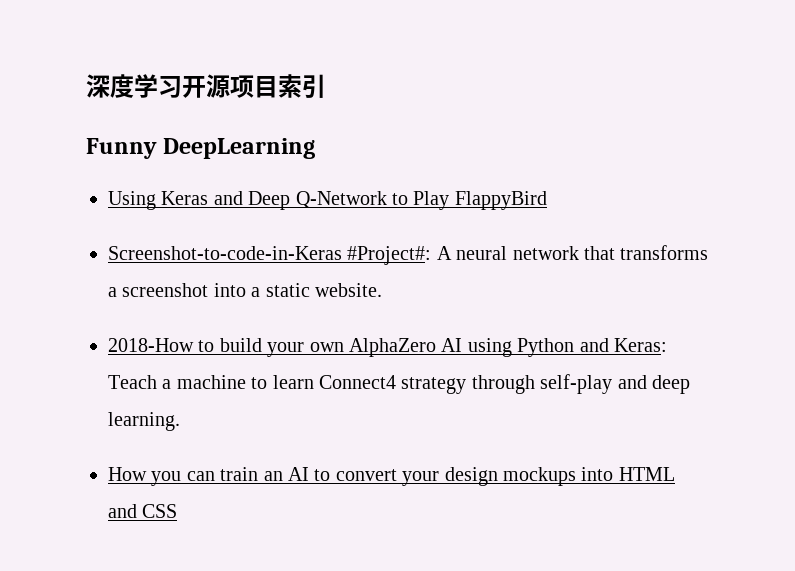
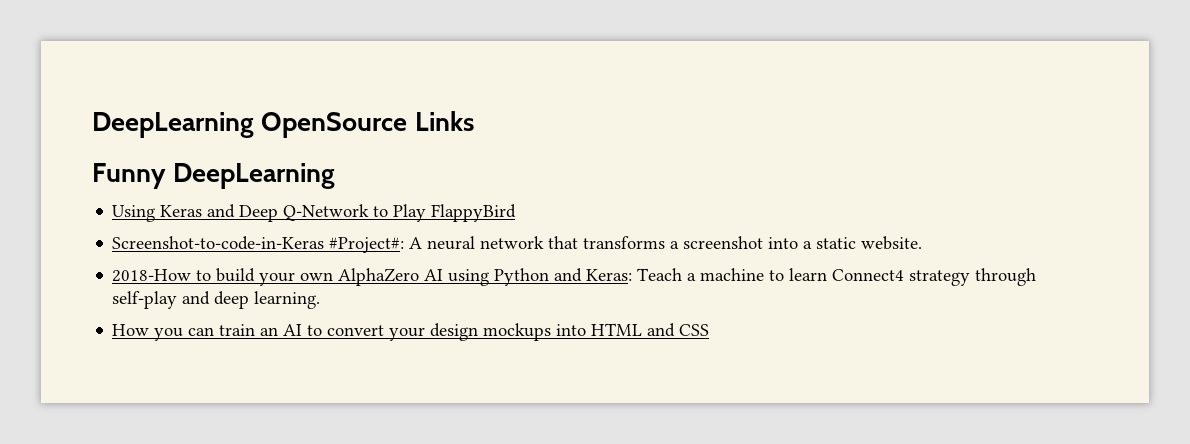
- 深度学习开源项目索引
+ DeepLearning OpenSource Links

